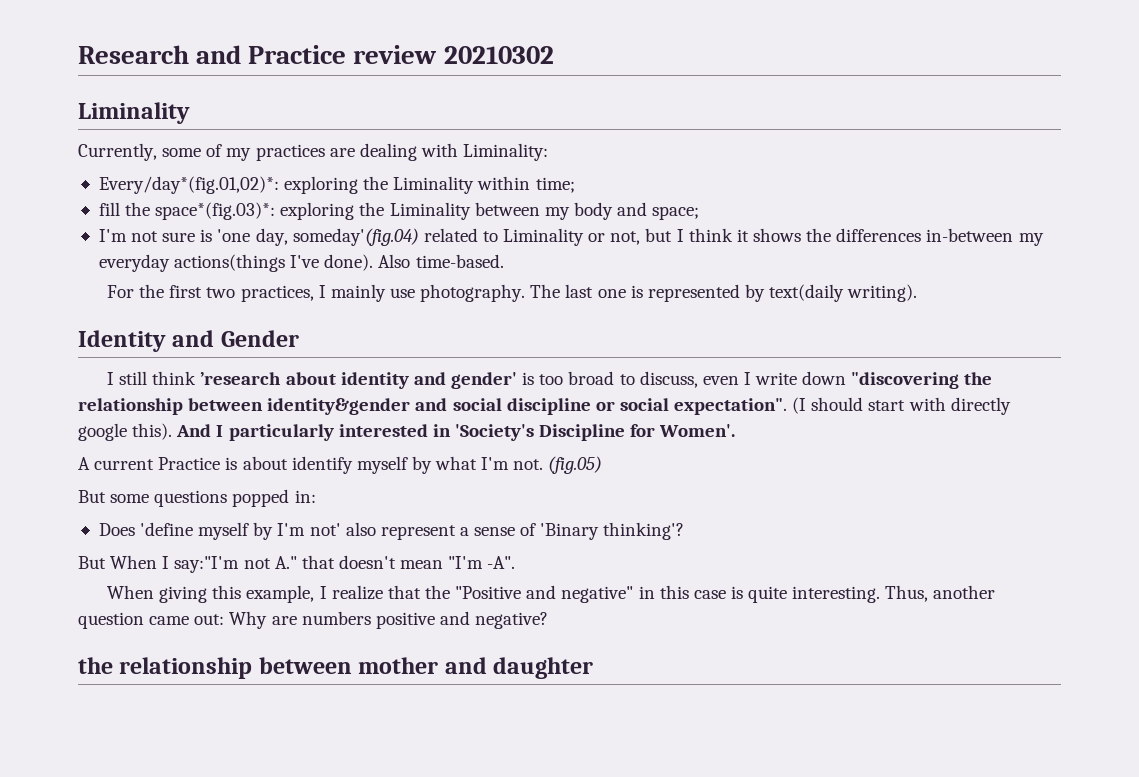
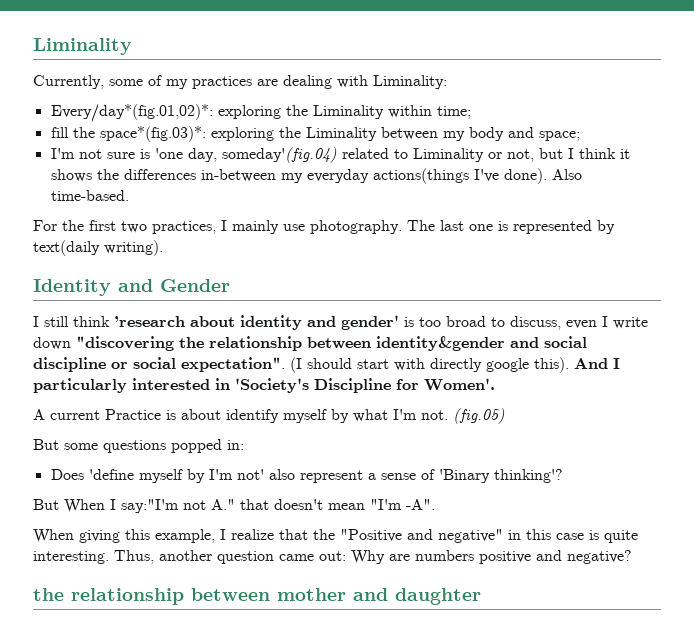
- Research and Practice review 20210302

